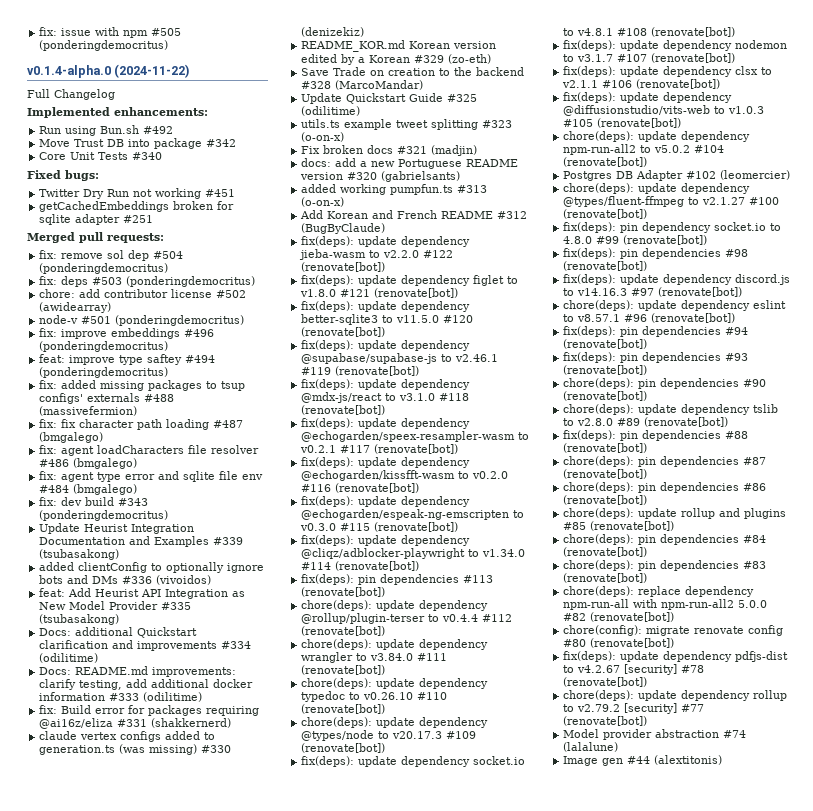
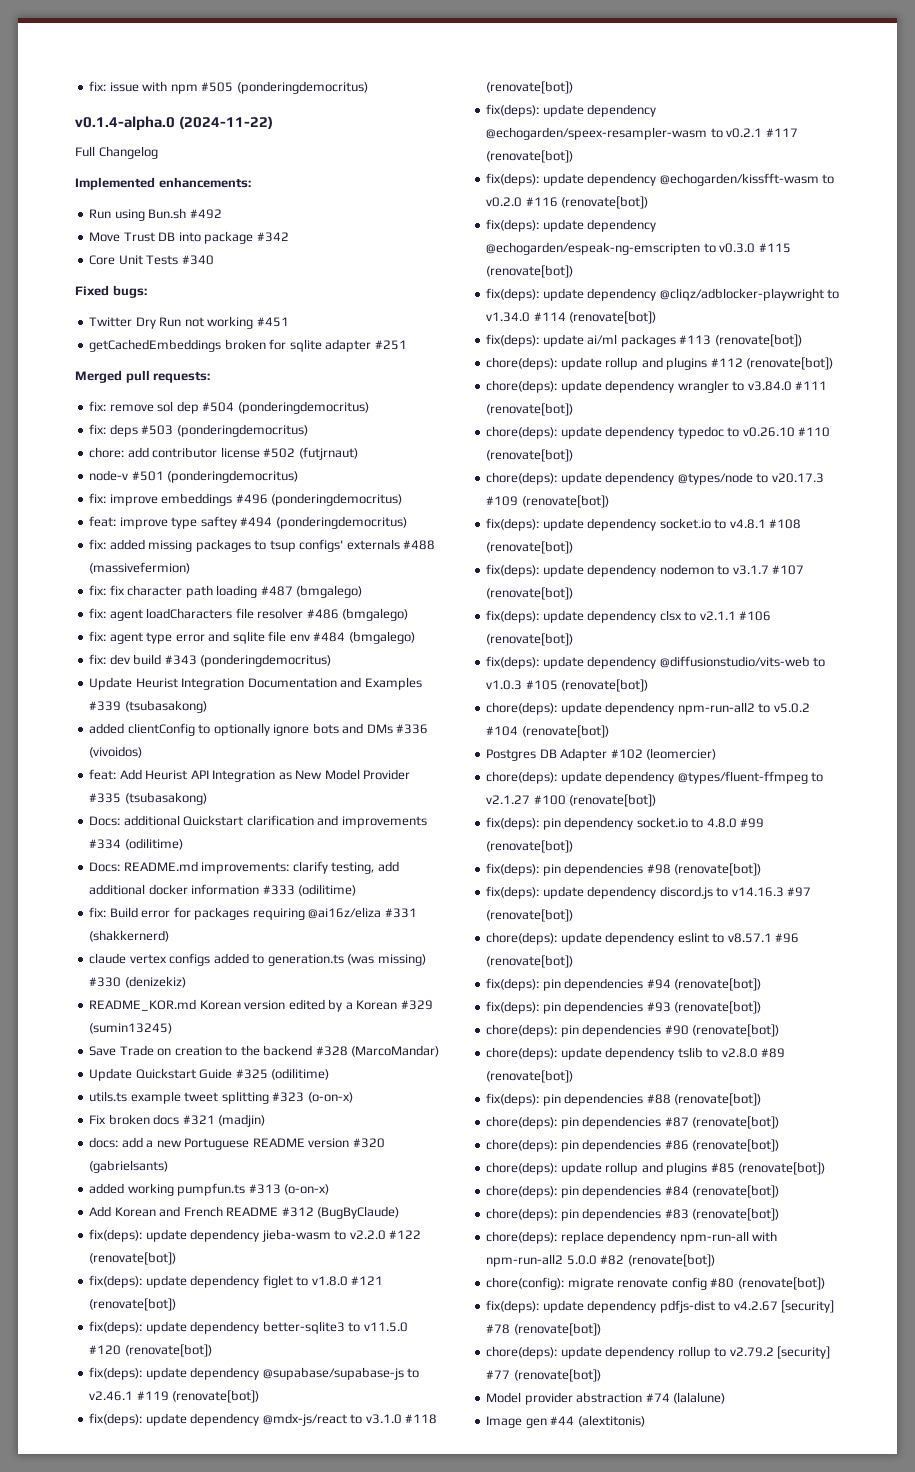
- chore: add contributor license #502 (awidearray)
+ chore: add contributor license #502 (futjrnaut)
- README_KOR.md Korean version edited by a Korean #329 (zo-eth)
+ README_KOR.md Korean version edited by a Korean #329 (sumin13245)
- fix(deps): pin dependencies #113 (renovate[bot])
+ fix(deps): update ai/ml packages #113 (renovate[bot])
- chore(deps): update dependency @rollup/plugin-terser to v0.4.4 #112 (renovate[bot])
+ chore(deps): update rollup and plugins #112 (renovate[bot])

